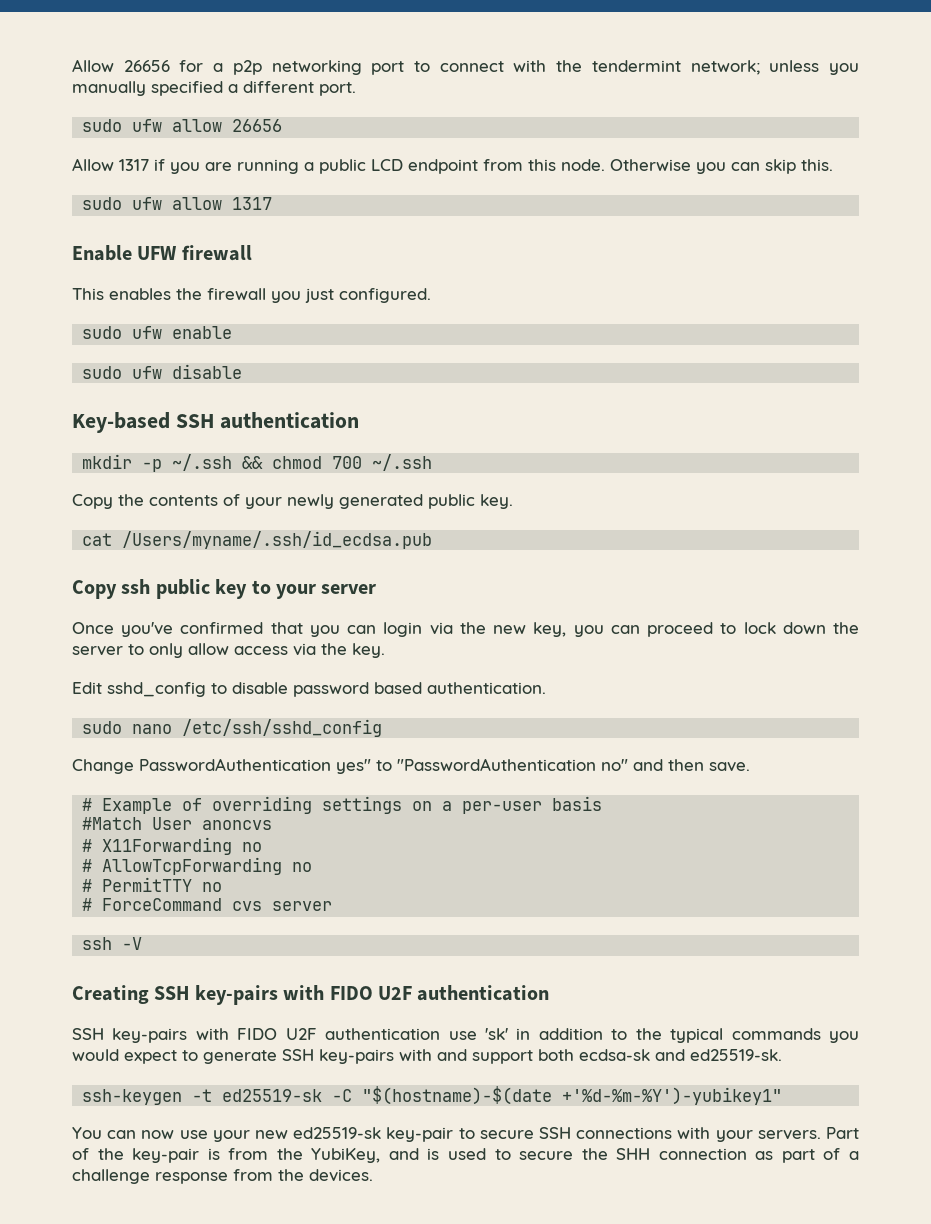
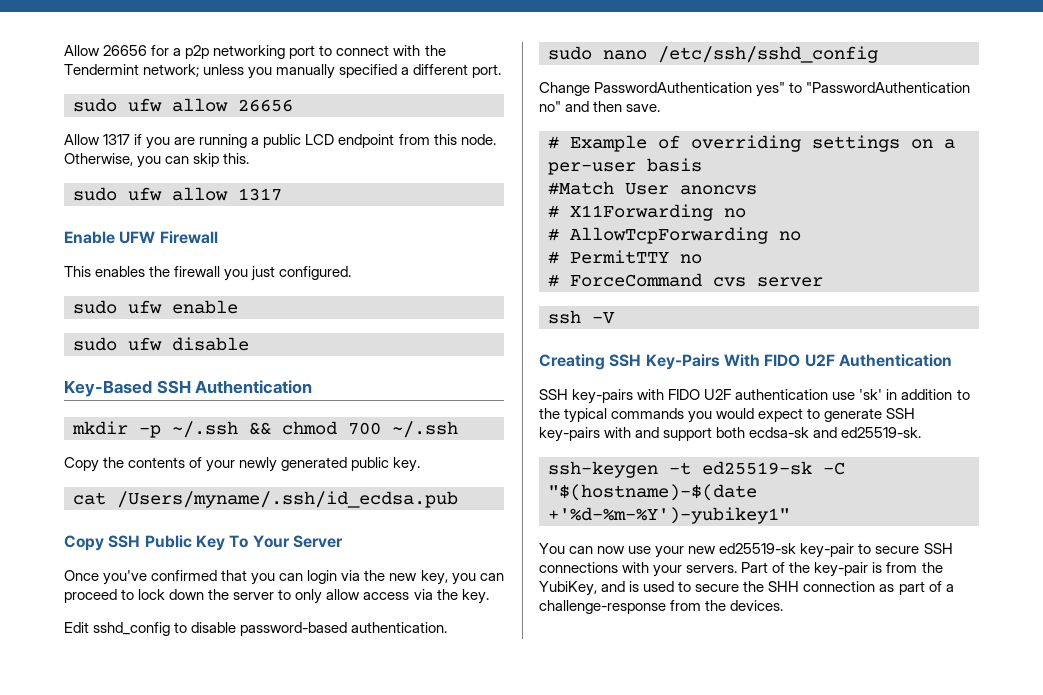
- Allow 26656 for a p2p networking port to connect with the tendermint network; unless you manually specified a different port.
+ Allow 26656 for a p2p networking port to connect with the Tendermint network; unless you manually specified a different port.
- Otherwise you can skip this.
+ Otherwise, you can skip this.
- Enable UFW firewall
+ Enable UFW Firewall
- Key-based SSH authentication
+ Key-Based SSH Authentication
- Copy ssh public key to your server
+ Copy SSH Public Key To Your Server
- Edit sshd_config to disable password based authentication.
+ Edit sshd_config to disable password-based authentication.
- Creating SSH key-pairs with FIDO U2F authentication
+ Creating SSH Key-Pairs With FIDO U2F Authentication
- Part of the key-pair is from the YubiKey, and is used to secure the SHH connection as part of a challenge response from the devices.
+ Part of the key-pair is from the YubiKey, and is used to secure the SHH connection as part of a challenge-response from the devices.

